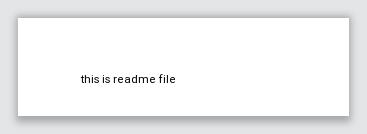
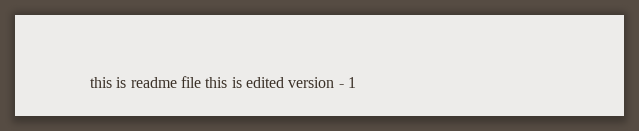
- this is readme file
+ this is readme file this is edited version - 1

